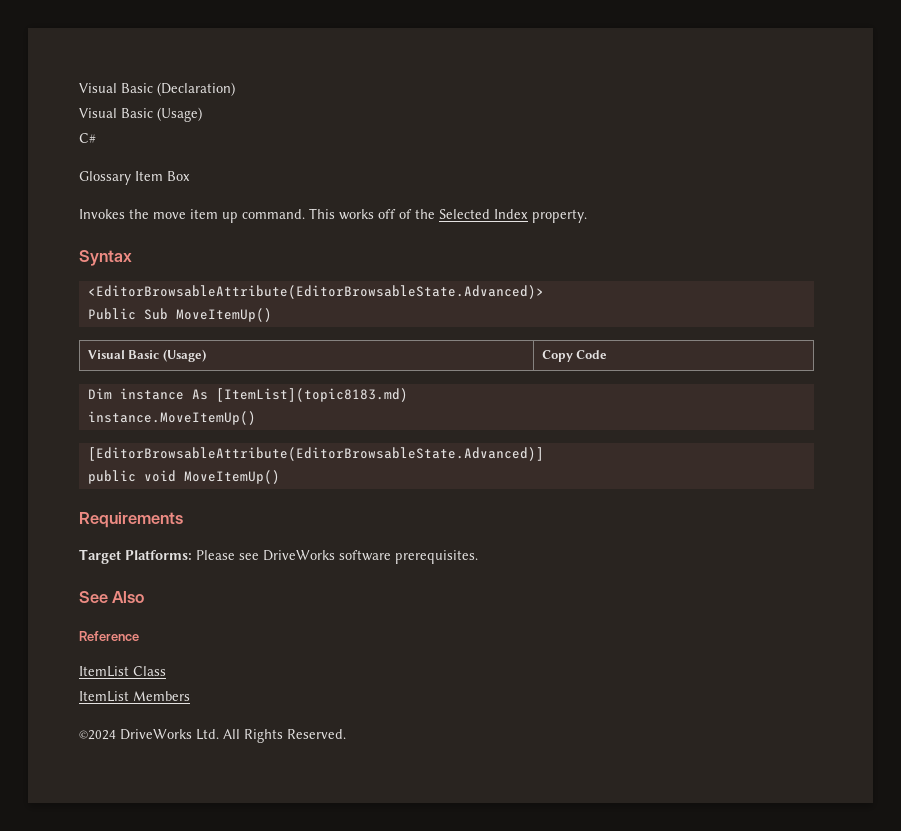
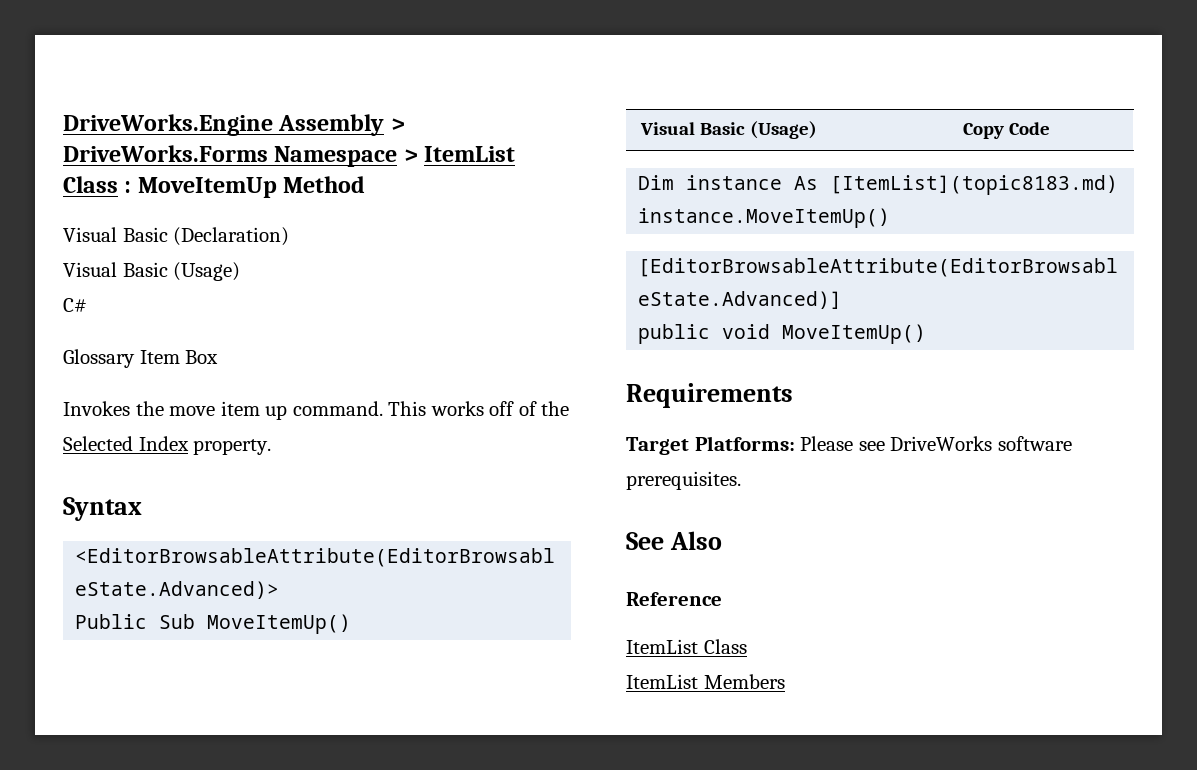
+ DriveWorks.Engine Assembly > DriveWorks.Forms Namespace > ItemList Class : MoveItemUp Method
- ©2024 DriveWorks Ltd. All Rights Reserved.

